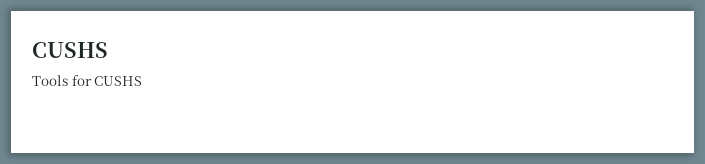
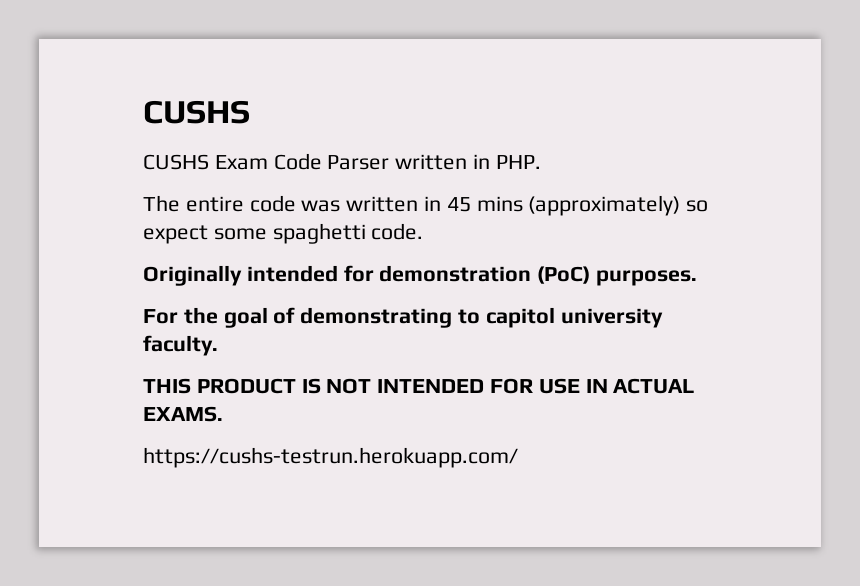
- Tools for CUSHS
+ CUSHS Exam Code Parser written in PHP.
+ The entire code was written in 45 mins (approximately) so expect some spaghetti code.
+ Originally intended for demonstration (PoC) purposes.
+ For the goal of demonstrating to capitol university faculty.
+ THIS PRODUCT IS NOT INTENDED FOR USE IN ACTUAL EXAMS.
+ https://cushs-testrun.herokuapp.com/

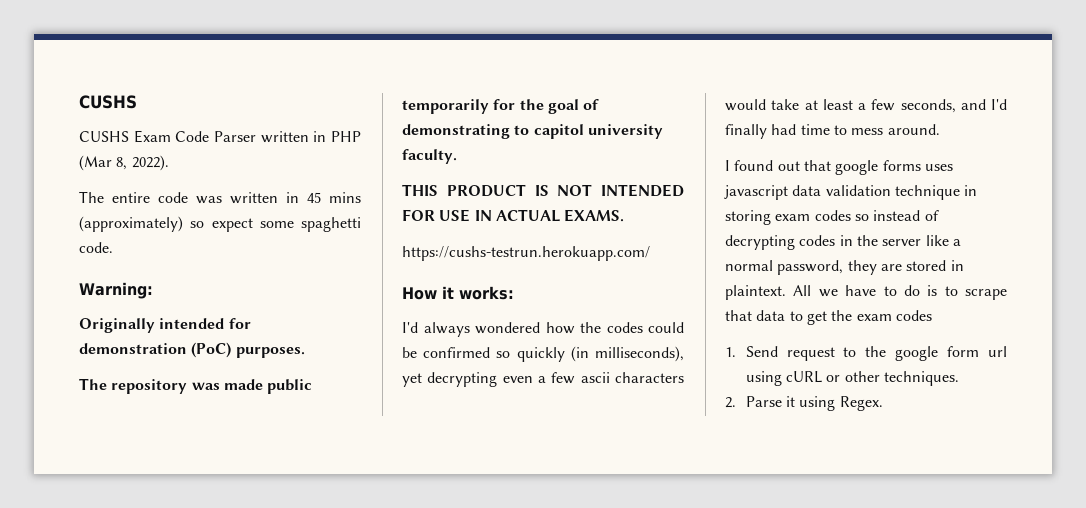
- CUSHS Exam Code Parser written in PHP.
+ CUSHS Exam Code Parser written in PHP (Mar 8, 2022).
+ Warning:
- For the goal of demonstrating to capitol university faculty.
+ The repository was made public temporarily for the goal of demonstrating to capitol university faculty.
+ How it works:
+ I'd always wondered how the codes could be confirmed so quickly (in milliseconds), yet decrypting even a few ascii characters would take at least a few seconds, and I'd finally had time to mess around.
+ I found out that google forms uses javascript data validation technique in storing exam codes so instead of decrypting codes in the server like a normal password, they are stored in plaintext. All we have to do is to scrape that data to get the exam codes
+ 1. Send request to the google form url using cURL or other techniques.
+ 2. Parse it using Regex.

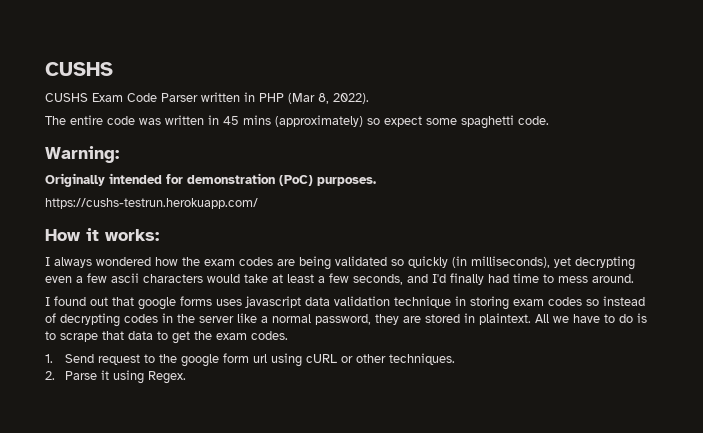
- The repository was made public temporarily for the goal of demonstrating to capitol university faculty.
- THIS PRODUCT IS NOT INTENDED FOR USE IN ACTUAL EXAMS.
- I'd always wondered how the codes could be confirmed so quickly (in milliseconds), yet decrypting even a few ascii characters would take at least a few seconds, and I'd finally had time to mess around.
+ I always wondered how the exam codes are being validated so quickly (in milliseconds), yet decrypting even a few ascii characters would take at least a few seconds, and I'd finally had time to mess around.
- All we have to do is to scrape that data to get the exam codes
+ All we have to do is to scrape that data to get the exam codes.

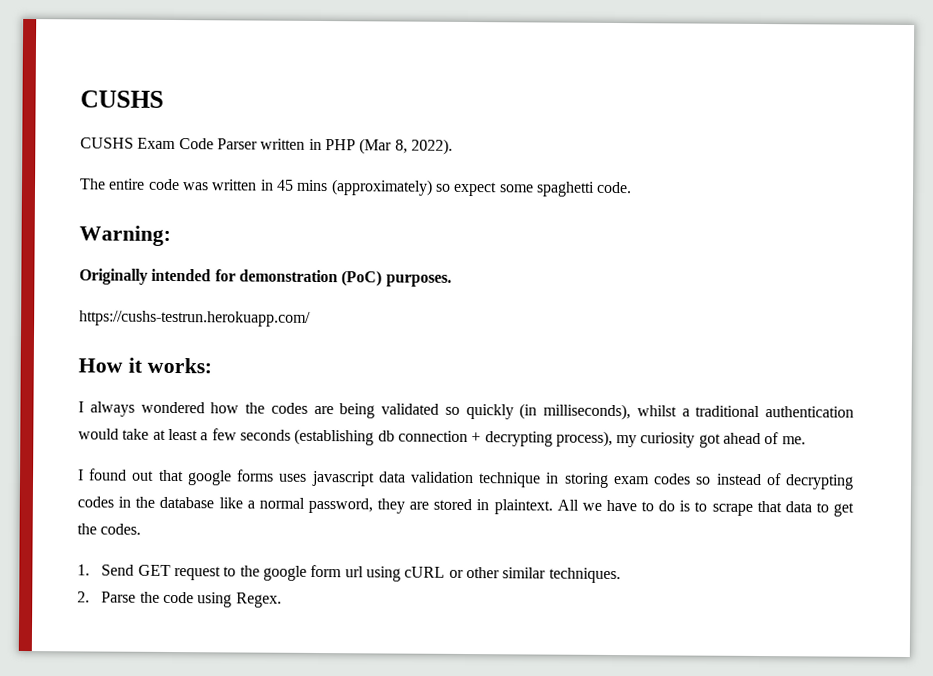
- I always wondered how the exam codes are being validated so quickly (in milliseconds), yet decrypting even a few ascii characters would take at least a few seconds, and I'd finally had time to mess around.
+ I always wondered how the codes are being validated so quickly (in milliseconds), whilst a traditional authentication would take at least a few seconds (establishing db connection + decrypting process), my curiosity got ahead of me.
- I found out that google forms uses javascript data validation technique in storing exam codes so instead of decrypting codes in the server like a normal password, they are stored in plaintext.
+ I found out that google forms uses javascript data validation technique in storing exam codes so instead of decrypting codes in the database like a normal password, they are stored in plaintext.
- All we have to do is to scrape that data to get the exam codes.
+ All we have to do is to scrape that data to get the codes.
- 1. Send request to the google form url using cURL or other techniques.
+ 1. Send GET request to the google form url using cURL or other similar techniques.
- 2. Parse it using Regex.
+ 2. Parse the code using Regex.

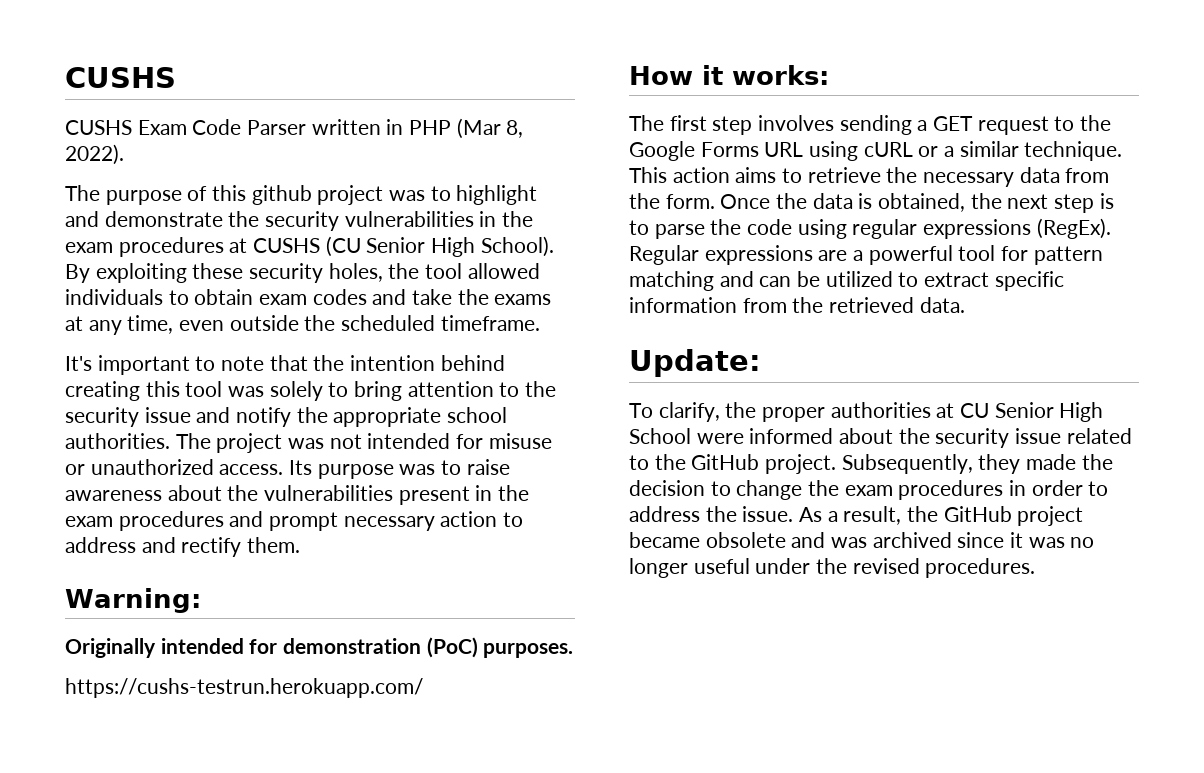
- The entire code was written in 45 mins (approximately) so expect some spaghetti code.
+ The purpose of this github project was to highlight and demonstrate the security vulnerabilities in the exam procedures at CUSHS (CU Senior High School). By exploiting these security holes, the tool allowed individuals to obtain exam codes and take the exams at any time, even outside the scheduled timeframe.
+ It's important to note that the intention behind creating this tool was solely to bring attention to the security issue and notify the appropriate school authorities. The project was not intended for misuse or unauthorized access. Its purpose was to raise awareness about the vulnerabilities present in the exam procedures and prompt necessary action to address and rectify them.
- I always wondered how the codes are being validated so quickly (in milliseconds), whilst a traditional authentication would take at least a few seconds (establishing db connection + decrypting process), my curiosity got ahead of me.
- I found out that google forms uses javascript data validation technique in storing exam codes so instead of decrypting codes in the database like a normal password, they are stored in plaintext. All we have to do is to scrape that data to get the codes.
- 1. Send GET request to the google form url using cURL or other similar techniques.
- 2. Parse the code using Regex.
+ The first step involves sending a GET request to the Google Forms URL using cURL or a similar technique. This action aims to retrieve the necessary data from the form. Once the data is obtained, the next step is to parse the code using regular expressions (RegEx). Regular expressions are a powerful tool for pattern matching and can be utilized to extract specific information from the retrieved data.
+ Update:
+ To clarify, the proper authorities at CU Senior High School were informed about the security issue related to the GitHub project. Subsequently, they made the decision to change the exam procedures in order to address the issue. As a result, the GitHub project became obsolete and was archived since it was no longer useful under the revised procedures.

